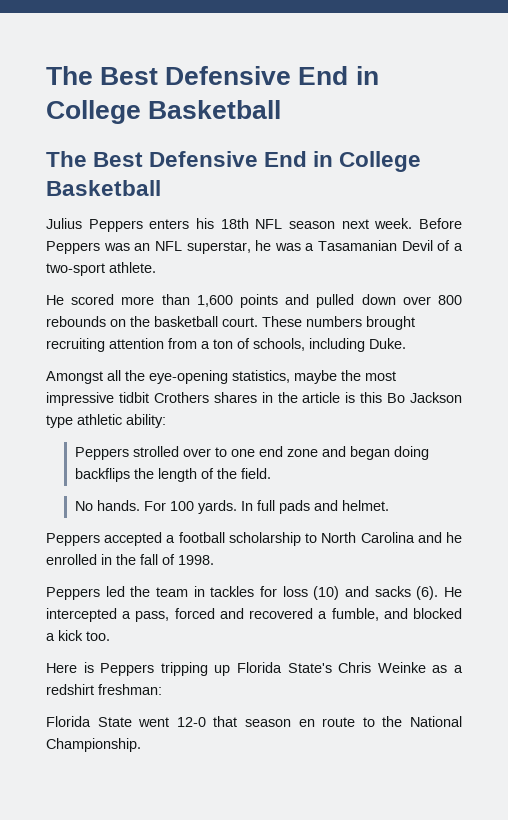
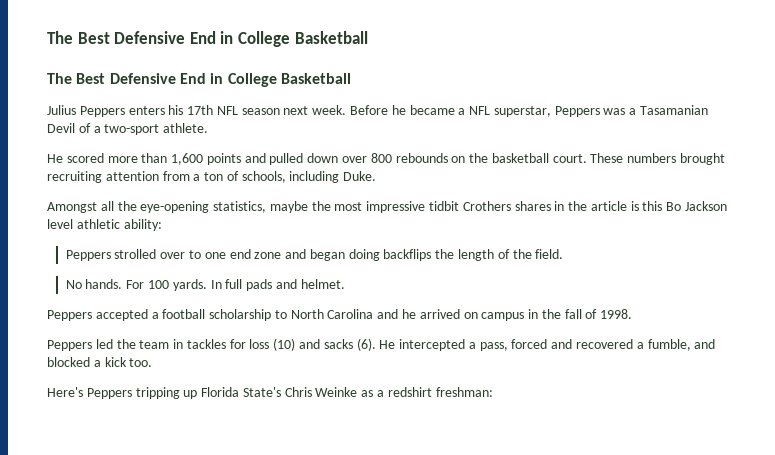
- Julius Peppers enters his 18th NFL season next week.
+ Julius Peppers enters his 17th NFL season next week.
- Before Peppers was an NFL superstar, he was a Tasamanian Devil of a two-sport athlete.
+ Before he became a NFL superstar, Peppers was a Tasamanian Devil of a two-sport athlete.
- Amongst all the eye-opening statistics, maybe the most impressive tidbit Crothers shares in the article is this Bo Jackson type athletic ability:
+ Amongst all the eye-opening statistics, maybe the most impressive tidbit Crothers shares in the article is this Bo Jackson level athletic ability:
- Peppers accepted a football scholarship to North Carolina and he enrolled in the fall of 1998.
+ Peppers accepted a football scholarship to North Carolina and he arrived on campus in the fall of 1998.
- Here is Peppers tripping up Florida State's Chris Weinke as a redshirt freshman:
+ Here's Peppers tripping up Florida State's Chris Weinke as a redshirt freshman:
- Florida State went 12-0 that season en route to the National Championship.

